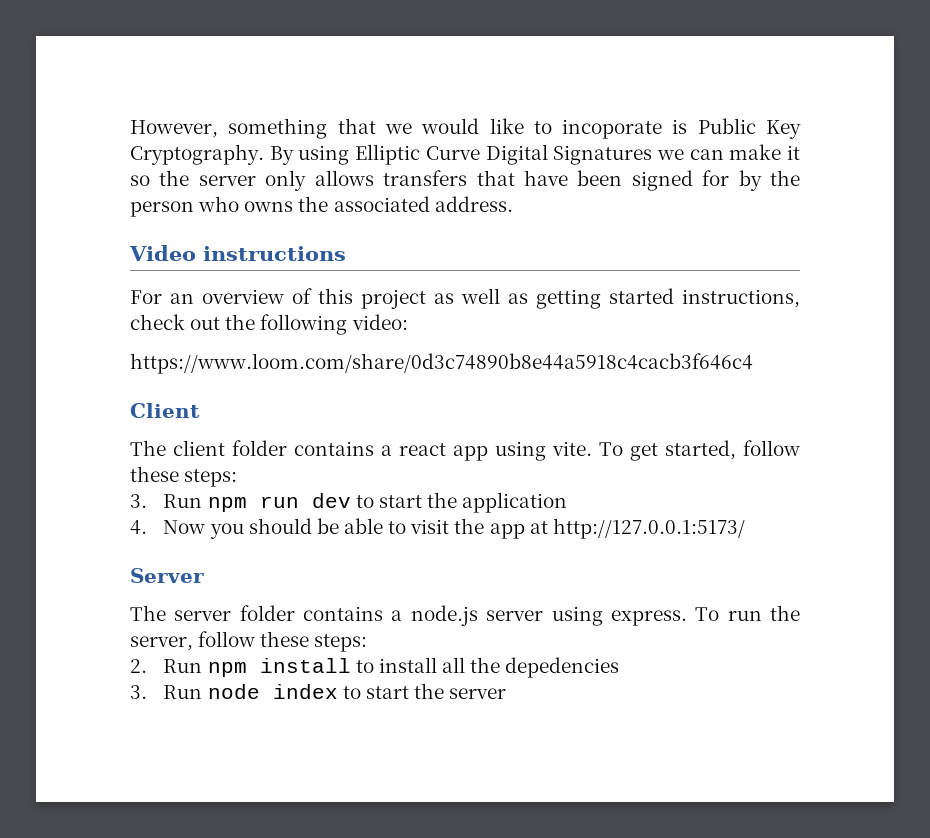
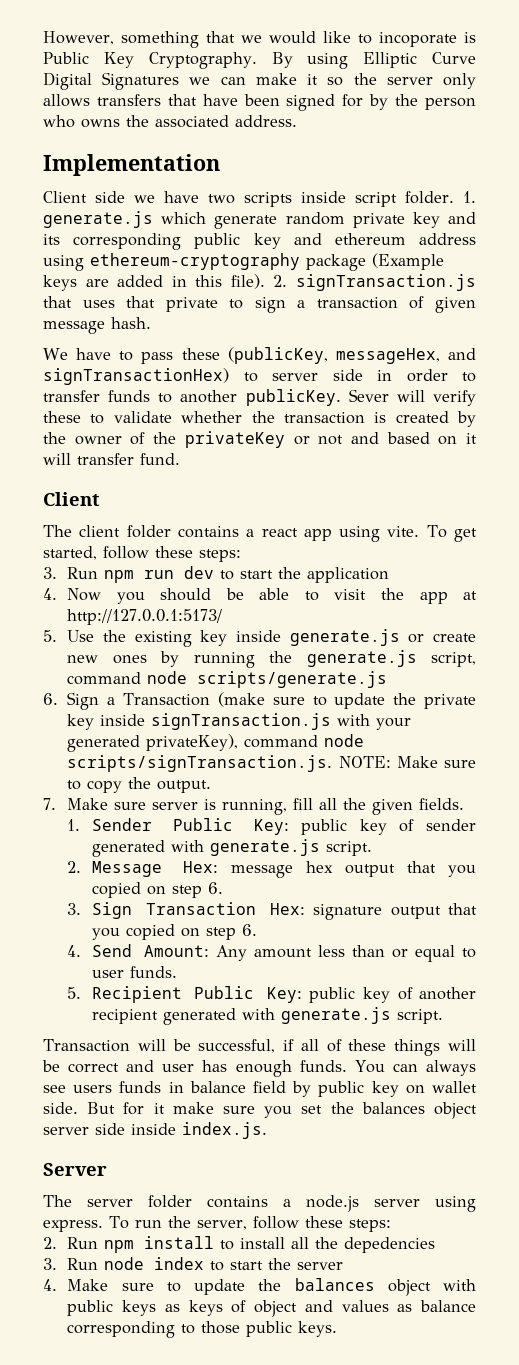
- Video instructions
- For an overview of this project as well as getting started instructions, check out the following video:
- https://www.loom.com/share/0d3c74890b8e44a5918c4cacb3f646c4
+ Implementation
+ Client side we have two scripts inside script folder. 1. generate.js which generate random private key and its corresponding public key and ethereum address using ethereum-cryptography package (Example keys are added in this file). 2. signTransaction.js that uses that private to sign a transaction of given message hash.
+ We have to pass these (publicKey, messageHex, and signTransactionHex) to server side in order to transfer funds to another publicKey. Sever will verify these to validate whether the transaction is created by the owner of the privateKey or not and based on it will transfer fund.
+ 5. Use the existing key inside generate.js or create new ones by running the generate.js script, command node scripts/generate.js
+ 6. Sign a Transaction (make sure to update the private key inside signTransaction.js with your generated privateKey), command node scripts/signTransaction.js. NOTE: Make sure to copy the output.
+ 7. Make sure server is running, fill all the given fields.
+ 1. Sender Public Key: public key of sender generated with generate.js script.
+ 2. Message Hex: message hex output that you copied on step 6.
+ 3. Sign Transaction Hex: signature output that you copied on step 6.
+ 4. Send Amount: Any amount less than or equal to user funds.
+ 5. Recipient Public Key: public key of another recipient generated with generate.js script.
+ Transaction will be successful, if all of these things will be correct and user has enough funds. You can always see users funds in balance field by public key on wallet side. But for it make sure you set the balances object server side inside index.js.
+ 4. Make sure to update the balances object with public keys as keys of object and values as balance corresponding to those public keys.

